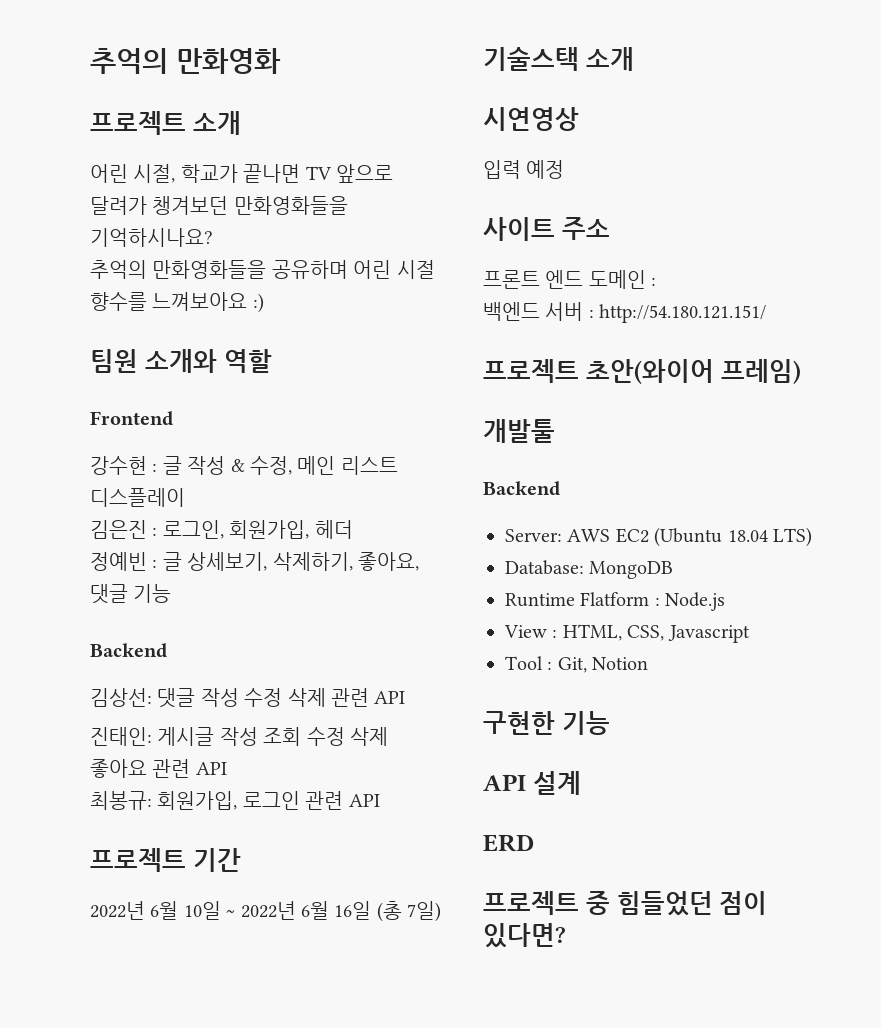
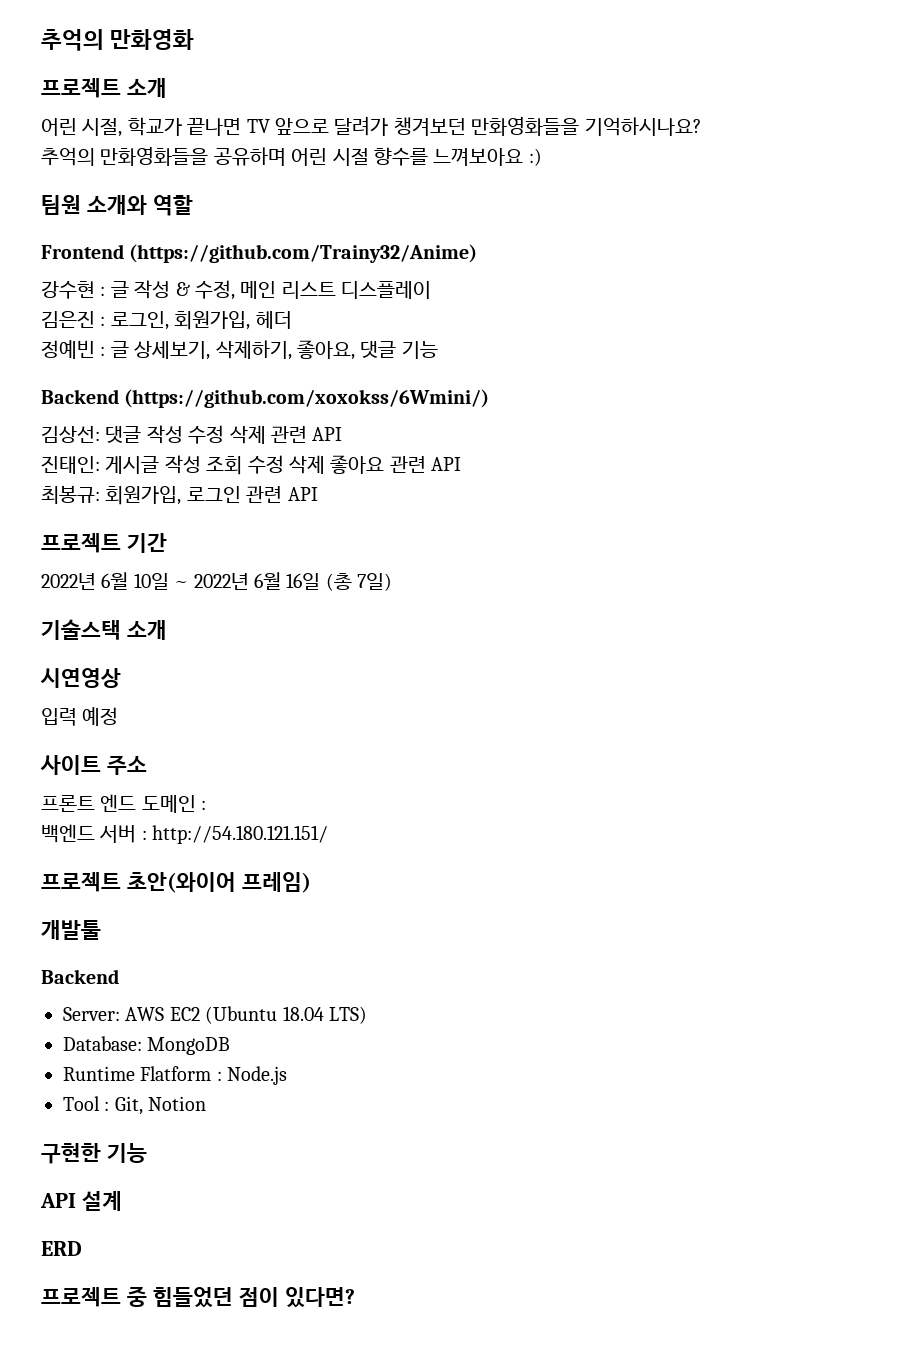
- Frontend
+ Frontend (https://github.com/Trainy32/Anime)
  정예빈 : 글 상세보기, 삭제하기, 좋아요, 댓글 기능
- Backend
+ Backend (https://github.com/xoxokss/6Wmini/)
- View : HTML, CSS, Javascript

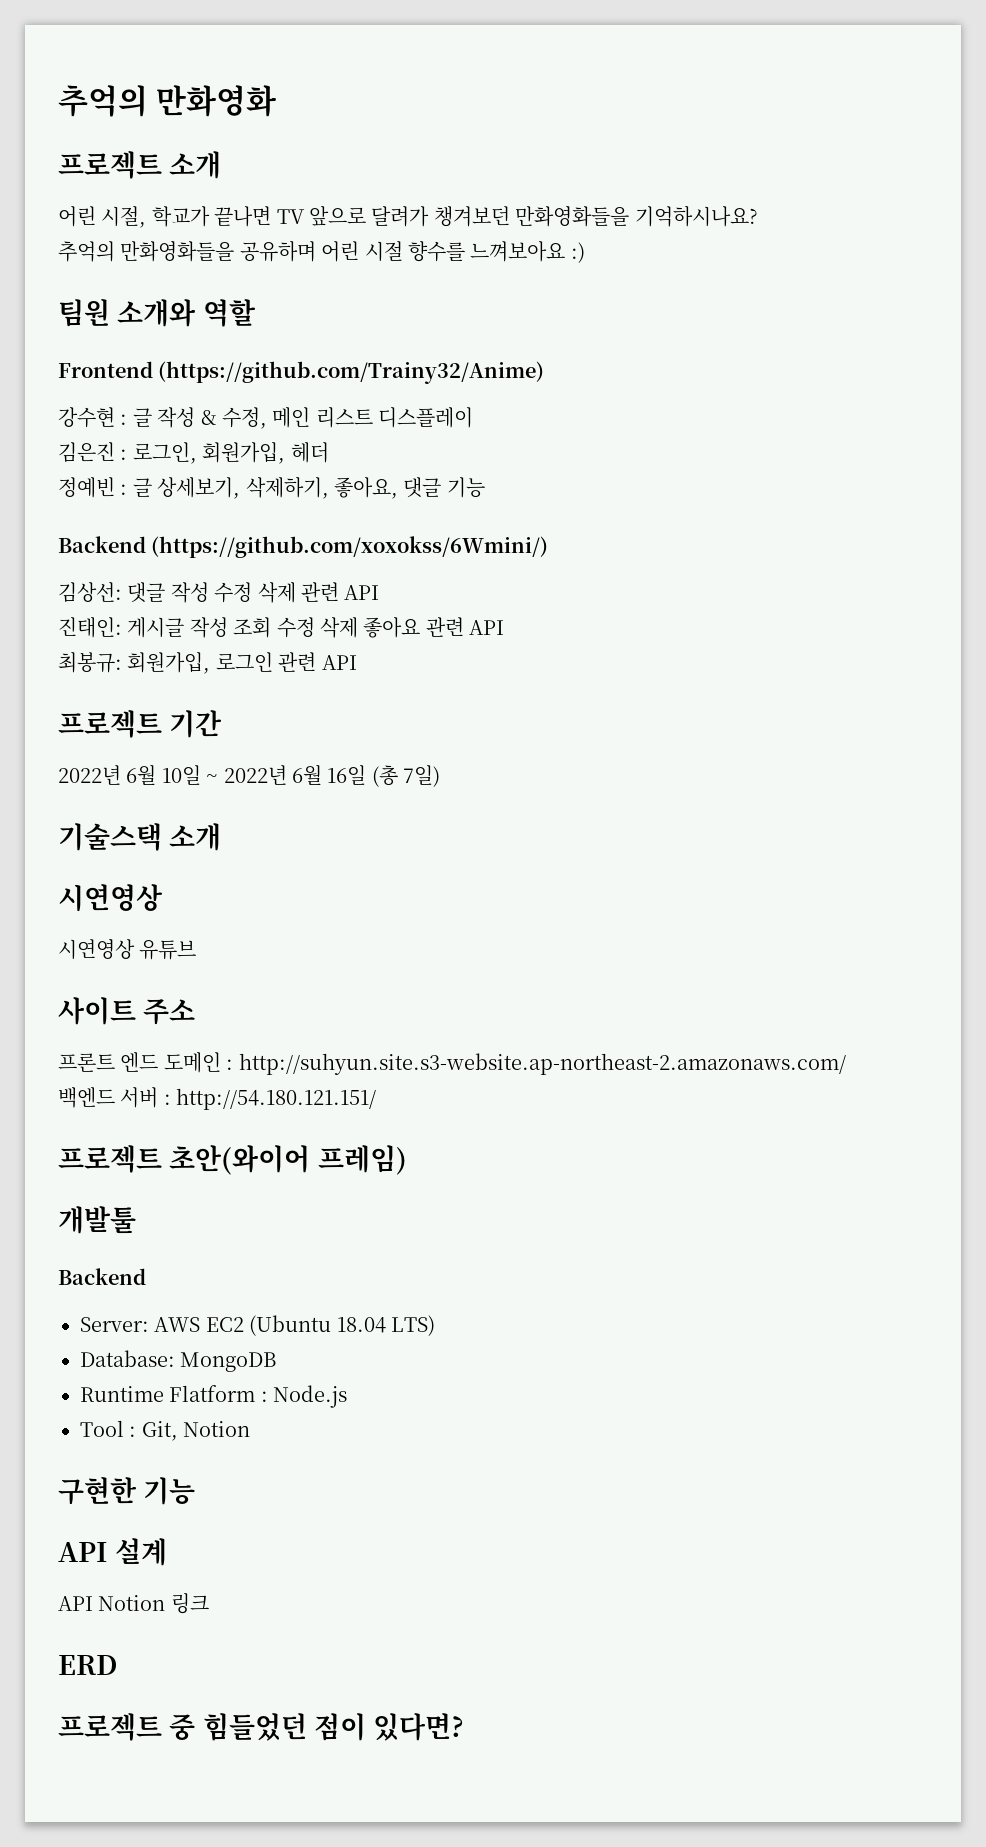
- 입력 예정
+ 시연영상 유튜브
- 프론트 엔드 도메인 :
+ 프론트 엔드 도메인 : http://suhyun.site.s3-website.ap-northeast-2.amazonaws.com/
+ API Notion 링크

